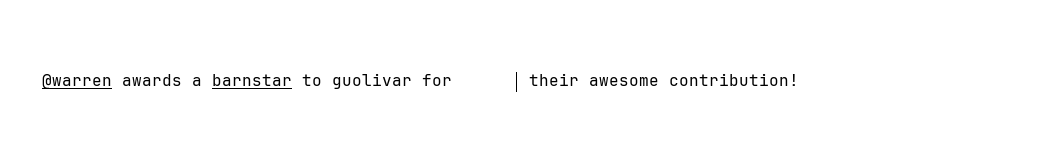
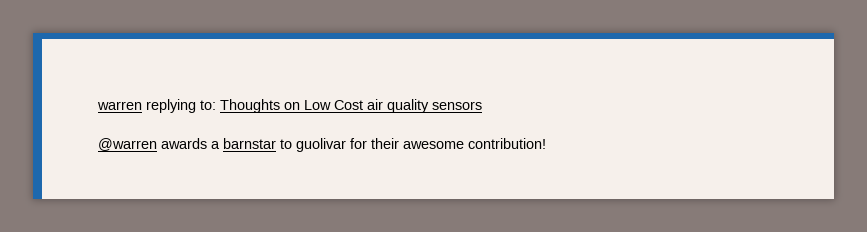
+ warren replying to: Thoughts on Low Cost air quality sensors

